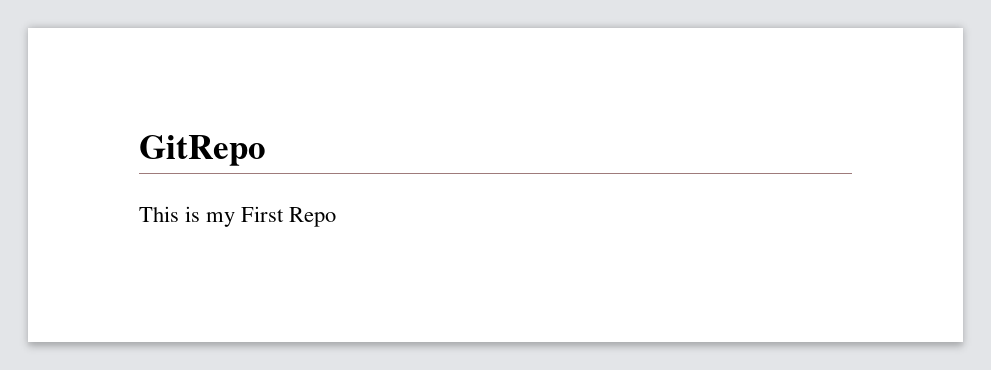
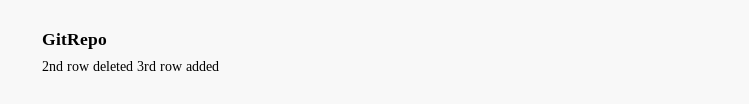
- This is my First Repo
+ 2nd row deleted 3rd row added

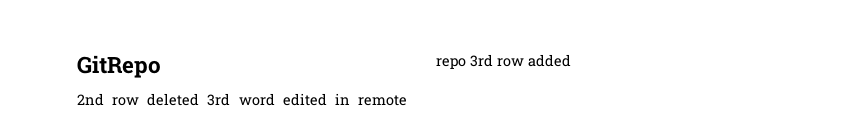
- 2nd row deleted 3rd row added
+ 2nd row deleted 3rd word edited in remote repo 3rd row added

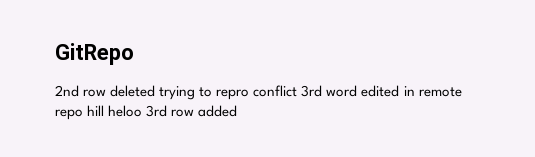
- 2nd row deleted 3rd word edited in remote repo 3rd row added
+ 2nd row deleted trying to repro conflict 3rd word edited in remote repo hill heloo 3rd row added

